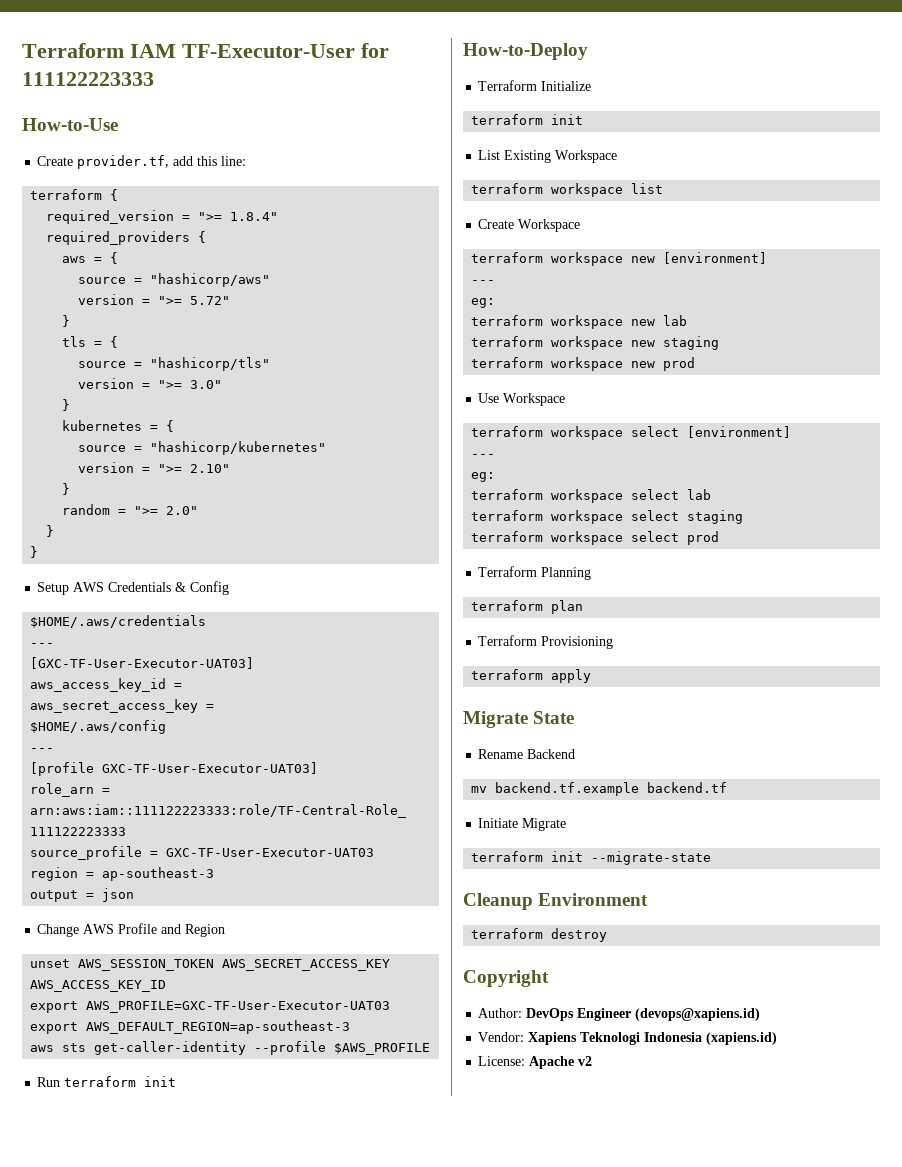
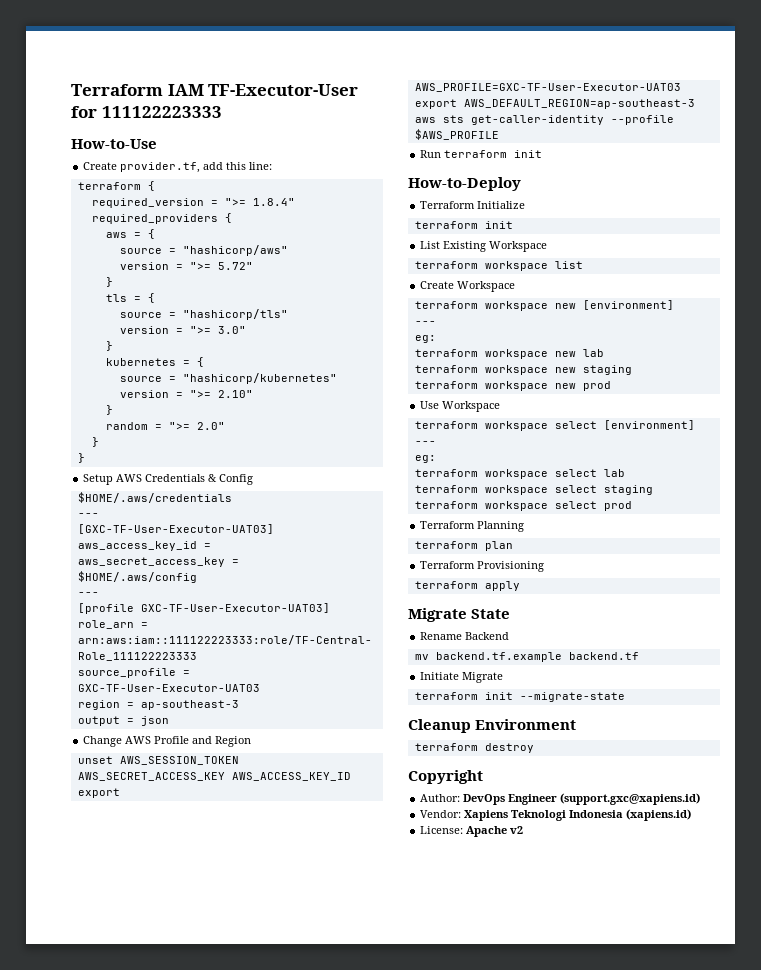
- Author: DevOps Engineer (devops@xapiens.id)
+ Author: DevOps Engineer (support.gxc@xapiens.id)

